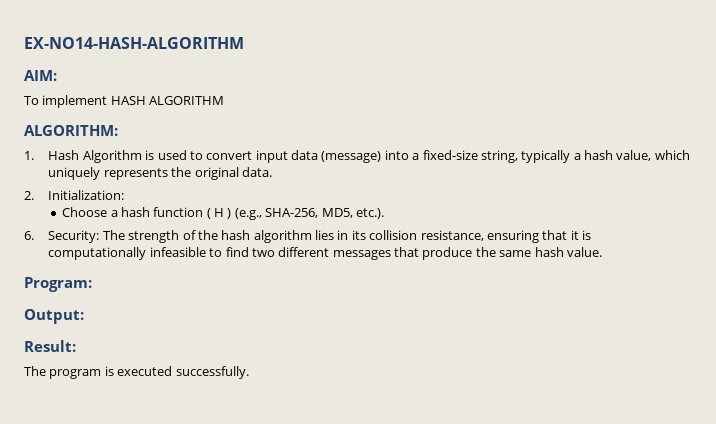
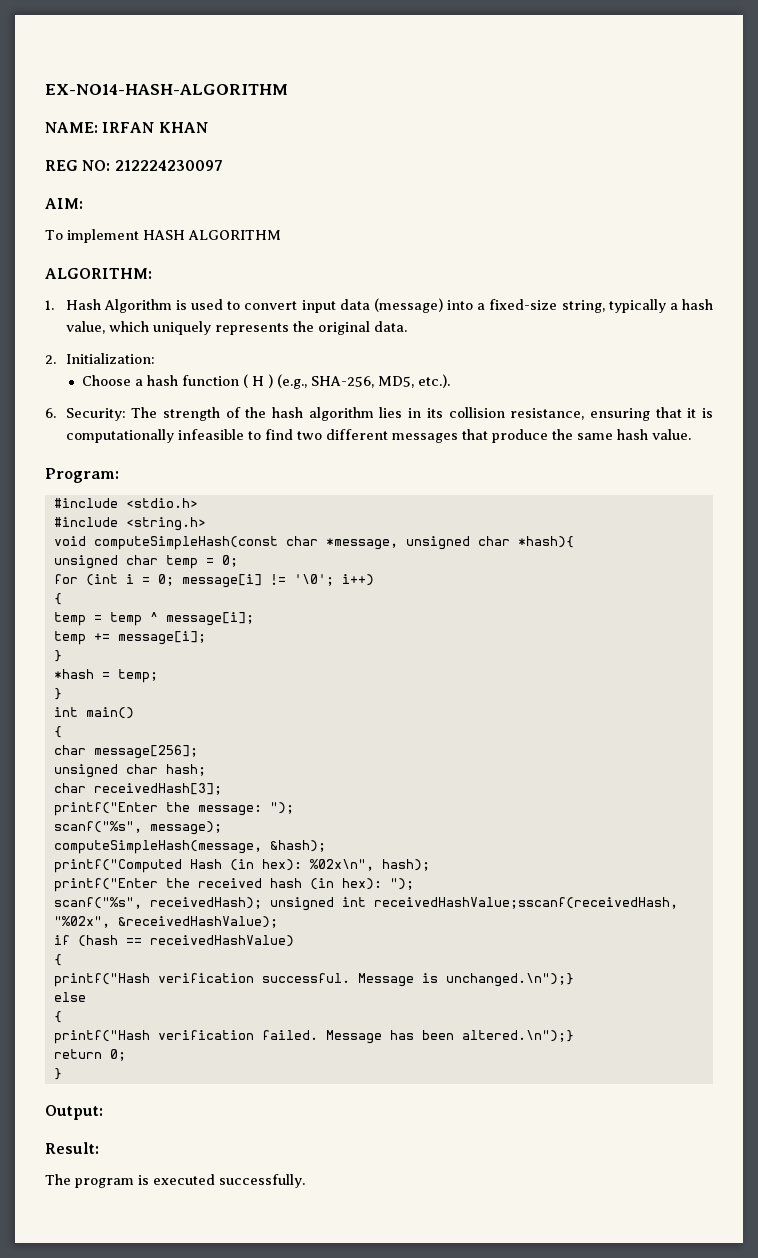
+ NAME: IRFAN KHAN
+ REG NO: 212224230097
+ #include <stdio.h>
+ #include <string.h>
+ void computeSimpleHash(const char *message, unsigned char *hash){
+ unsigned char temp = 0;
+ for (int i = 0; message[i] != '\0'; i++)
+ {
+ temp = temp ^ message[i];
+ temp += message[i];
+ }
+ *hash = temp;
+ }
+ int main()
+ {
+ char message[256];
+ unsigned char hash;
+ char receivedHash[3];
+ printf("Enter the message: ");
+ scanf("%s", message);
+ computeSimpleHash(message, &hash);
+ printf("Computed Hash (in hex): %02x\n", hash);
+ printf("Enter the received hash (in hex): ");
+ scanf("%s", receivedHash); unsigned int receivedHashValue;sscanf(receivedHash, "%02x", &receivedHashValue);
+ if (hash == receivedHashValue)
+ {
+ printf("Hash verification successful. Message is unchanged.\n");}
+ else
+ {
+ printf("Hash verification failed. Message has been altered.\n");}
+ return 0;
+ }

